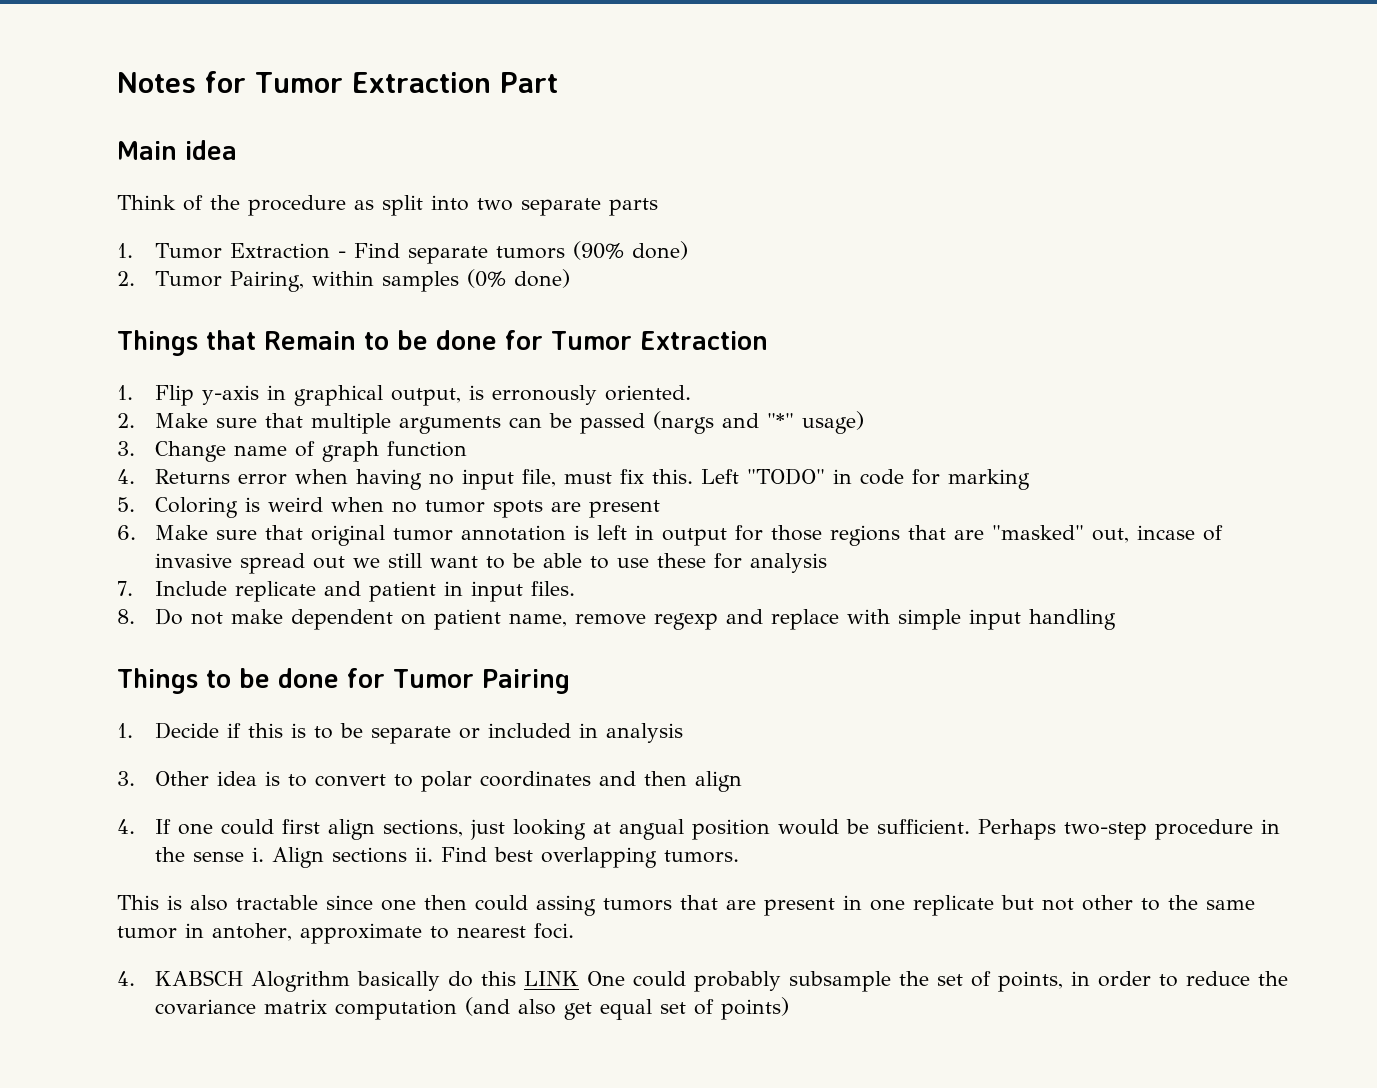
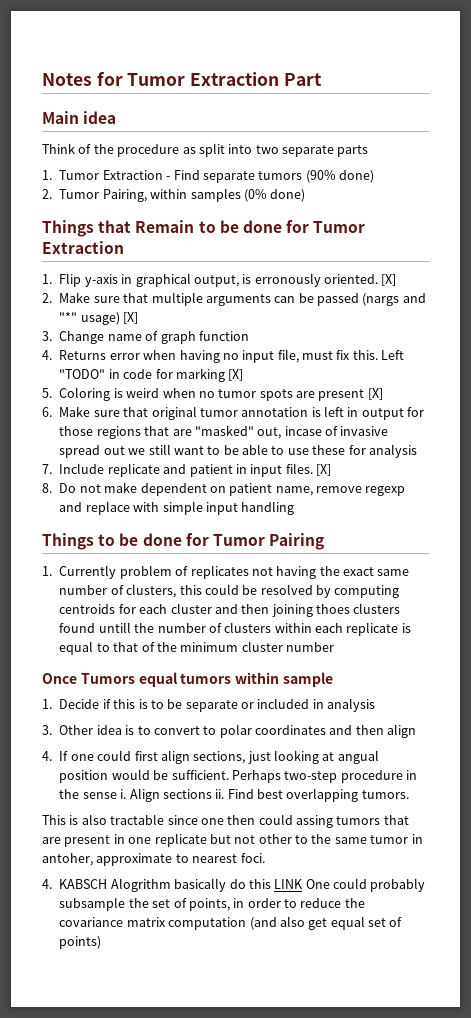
- 1. Flip y-axis in graphical output, is erronously oriented.
+ 1. Flip y-axis in graphical output, is erronously oriented. [X]
- 2. Make sure that multiple arguments can be passed (nargs and "*" usage)
+ 2. Make sure that multiple arguments can be passed (nargs and "*" usage) [X]
- Left "TODO" in code for marking
+ Left "TODO" in code for marking [X]
- 5. Coloring is weird when no tumor spots are present
+ 5. Coloring is weird when no tumor spots are present [X]
- 7. Include replicate and patient in input files.
+ 7. Include replicate and patient in input files. [X]
+ 1. Currently problem of replicates not having the exact same number of clusters, this could be resolved by computing centroids for each cluster and then joining thoes clusters found untill the number of clusters within each replicate is equal to that of the minimum cluster number
+ Once Tumors equal tumors within sample

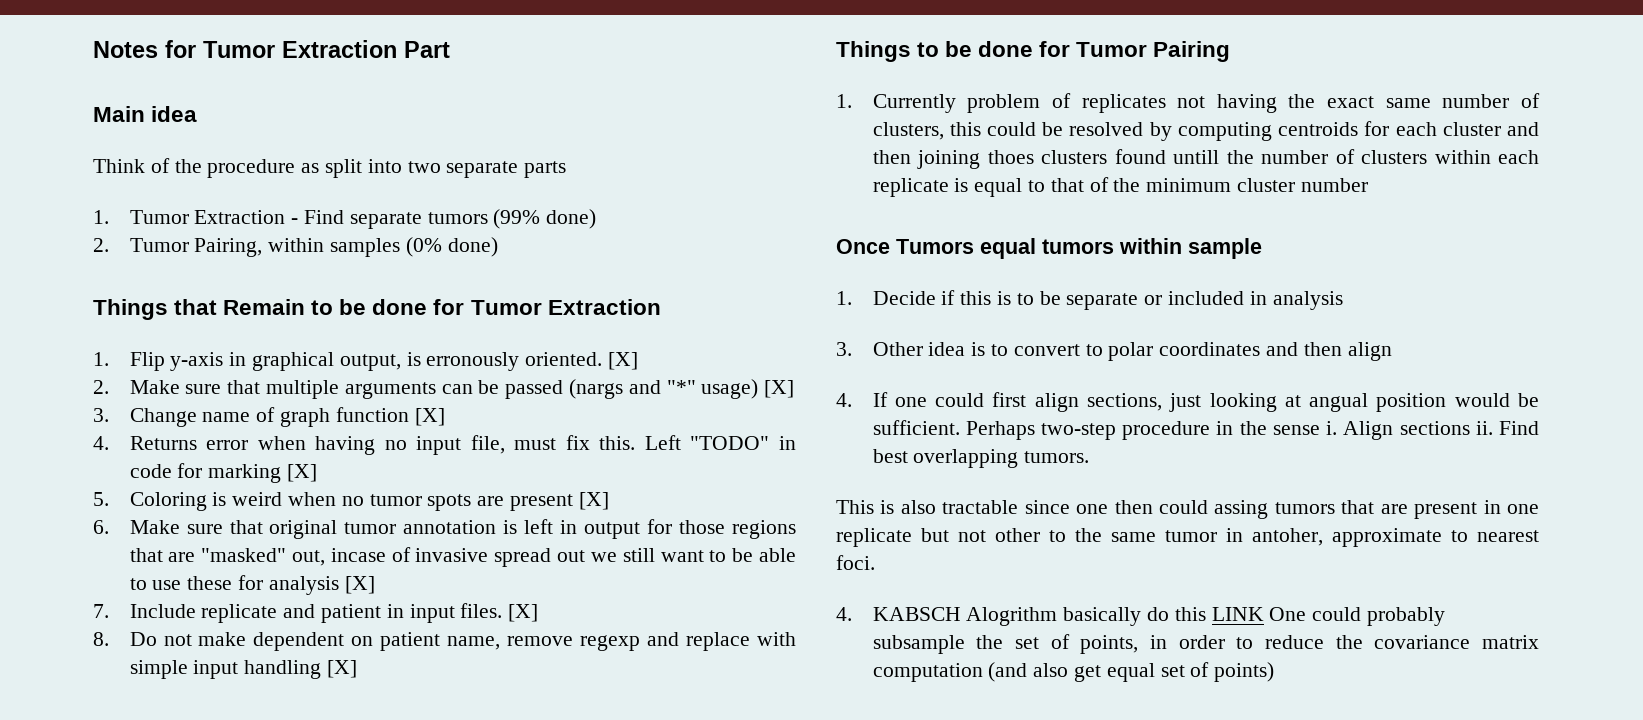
- 1. Tumor Extraction - Find separate tumors (90% done)
+ 1. Tumor Extraction - Find separate tumors (99% done)
- 3. Change name of graph function
+ 3. Change name of graph function [X]
- 6. Make sure that original tumor annotation is left in output for those regions that are "masked" out, incase of invasive spread out we still want to be able to use these for analysis
+ 6. Make sure that original tumor annotation is left in output for those regions that are "masked" out, incase of invasive spread out we still want to be able to use these for analysis [X]
- 8. Do not make dependent on patient name, remove regexp and replace with simple input handling
+ 8. Do not make dependent on patient name, remove regexp and replace with simple input handling [X]

